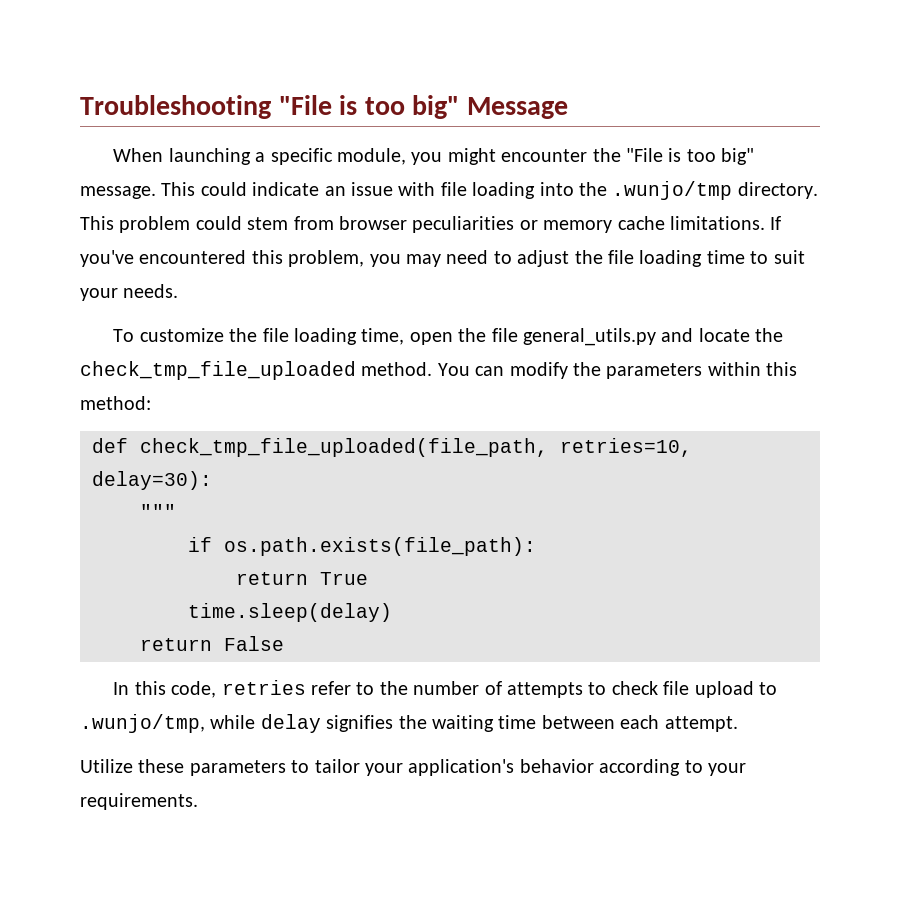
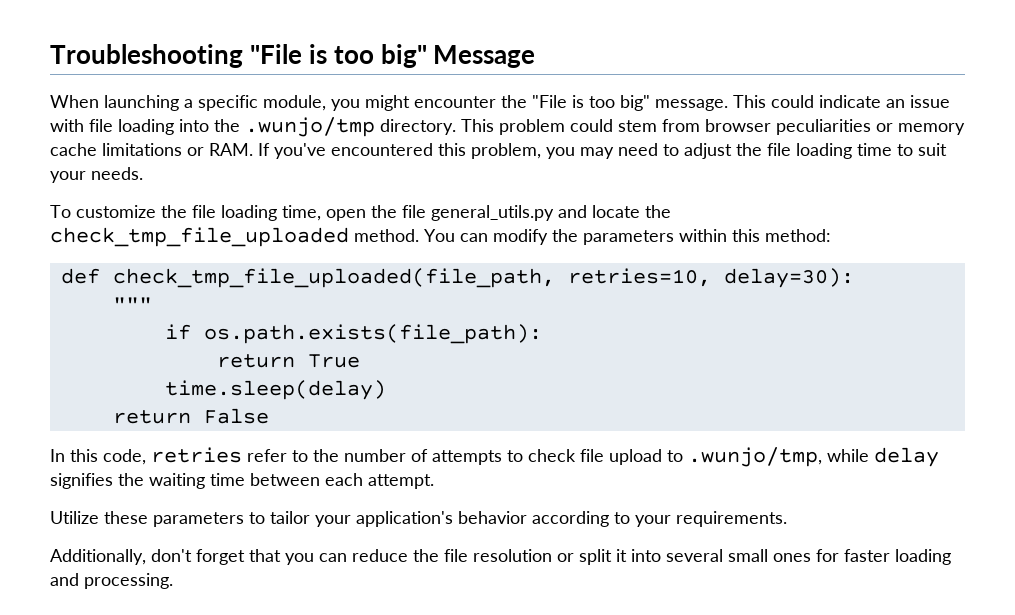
- This problem could stem from browser peculiarities or memory cache limitations. If you've encountered this problem, you may need to adjust the file loading time to suit your needs.
+ This problem could stem from browser peculiarities or memory cache limitations or RAM. If you've encountered this problem, you may need to adjust the file loading time to suit your needs.
+ Additionally, don't forget that you can reduce the file resolution or split it into several small ones for faster loading and processing.

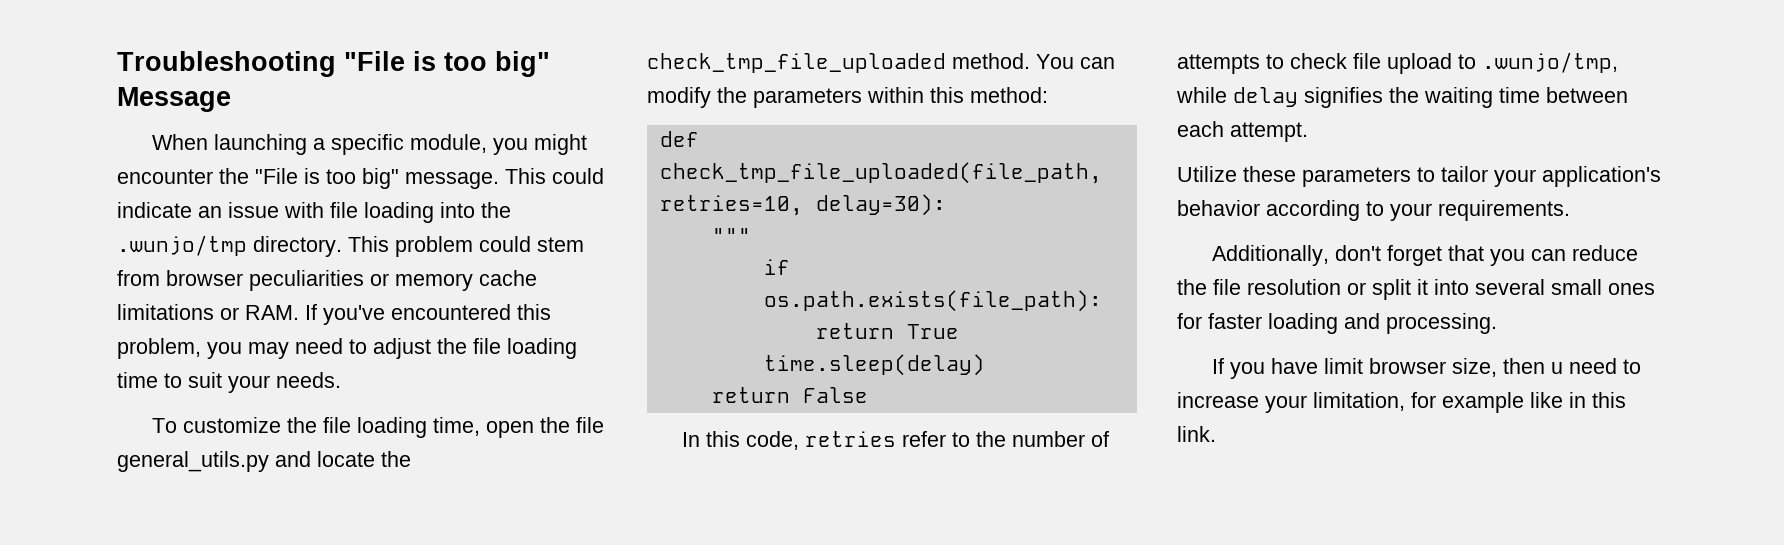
+ If you have limit browser size, then u need to increase your limitation, for example like in this link.

